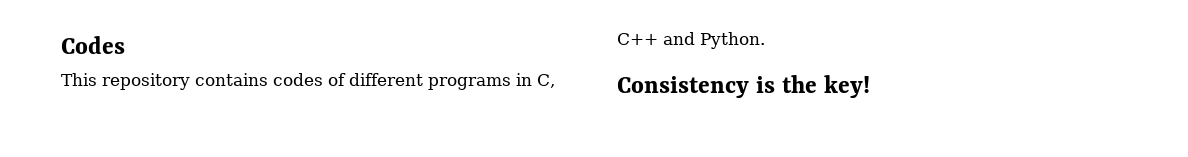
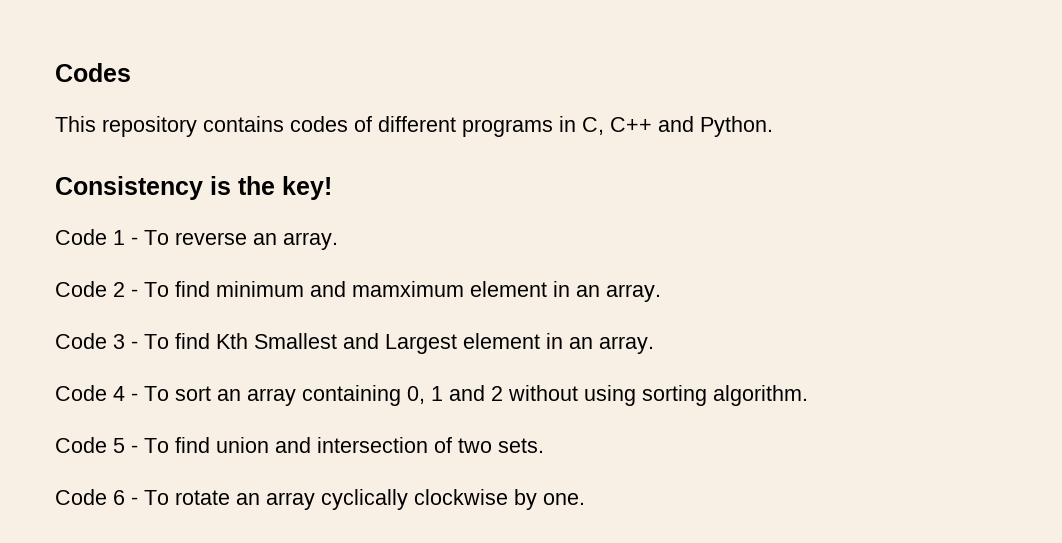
+ Code 1 - To reverse an array.
+ Code 2 - To find minimum and mamximum element in an array.
+ Code 3 - To find Kth Smallest and Largest element in an array.
+ Code 4 - To sort an array containing 0, 1 and 2 without using sorting algorithm.
+ Code 5 - To find union and intersection of two sets.
+ Code 6 - To rotate an array cyclically clockwise by one.

